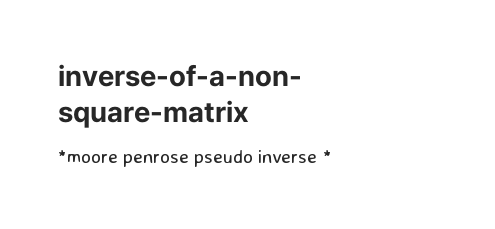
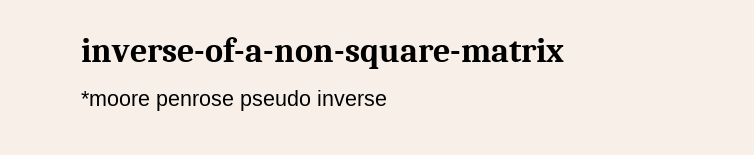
- *moore penrose pseudo inverse *
+ *moore penrose pseudo inverse

